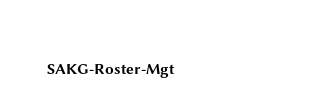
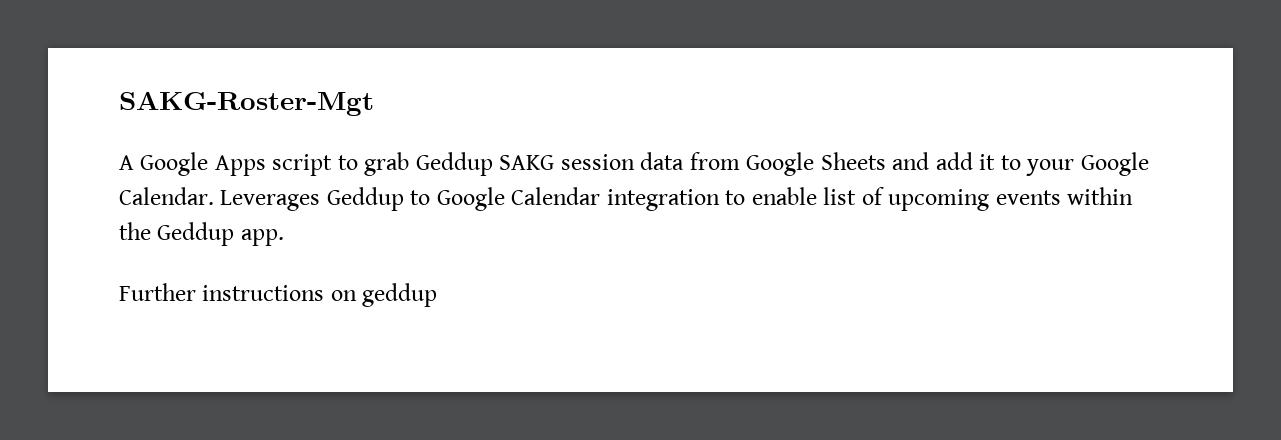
+ A Google Apps script to grab Geddup SAKG session data from Google Sheets and add it to your Google Calendar. Leverages Geddup to Google Calendar integration to enable list of upcoming events within the Geddup app.
+ Further instructions on geddup

